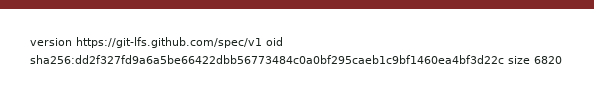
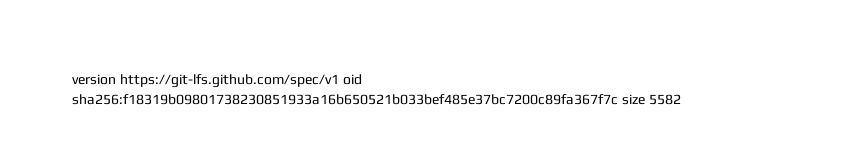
- version https://git-lfs.github.com/spec/v1 oid sha256:dd2f327fd9a6a5be66422dbb56773484c0a0bf295caeb1c9bf1460ea4bf3d22c size 6820
+ version https://git-lfs.github.com/spec/v1 oid sha256:f18319b09801738230851933a16b650521b033bef485e37bc7200c89fa367f7c size 5582

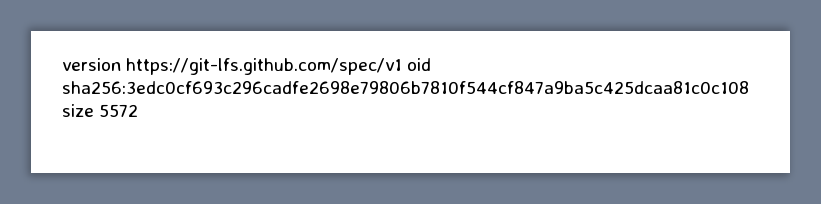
- version https://git-lfs.github.com/spec/v1 oid sha256:f18319b09801738230851933a16b650521b033bef485e37bc7200c89fa367f7c size 5582
+ version https://git-lfs.github.com/spec/v1 oid sha256:3edc0cf693c296cadfe2698e79806b7810f544cf847a9ba5c425dcaa81c0c108 size 5572

